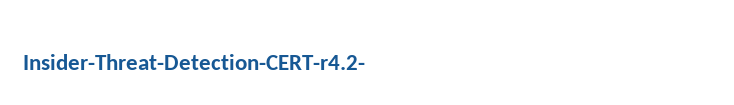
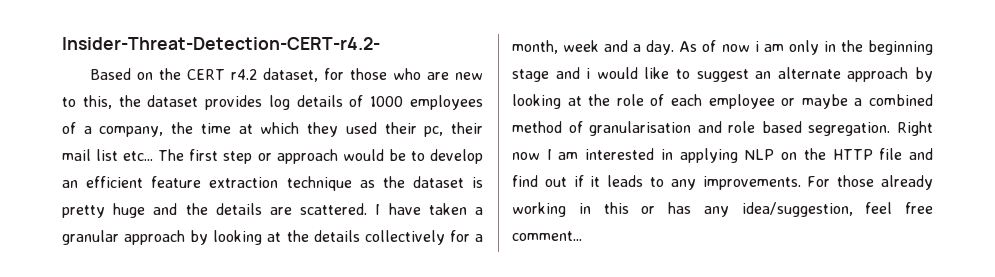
+ Based on the CERT r4.2 dataset, for those who are new to this, the dataset provides log details of 1000 employees of a company, the time at which they used their pc, their mail list etc... The first step or approach would be to develop an efficient feature extraction technique as the dataset is pretty huge and the details are scattered. I have taken a granular approach by looking at the details collectively for a month, week and a day. As of now i am only in the beginning stage and i would like to suggest an alternate approach by looking at the role of each employee or maybe a combined method of granularisation and role based segregation. Right now I am interested in applying NLP on the HTTP file and find out if it leads to any improvements. For those already working in this or has any idea/suggestion, feel free comment...

